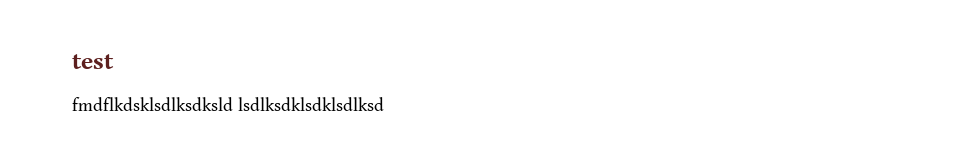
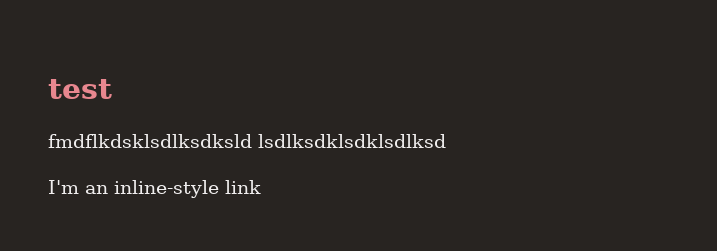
+ I'm an inline-style link

